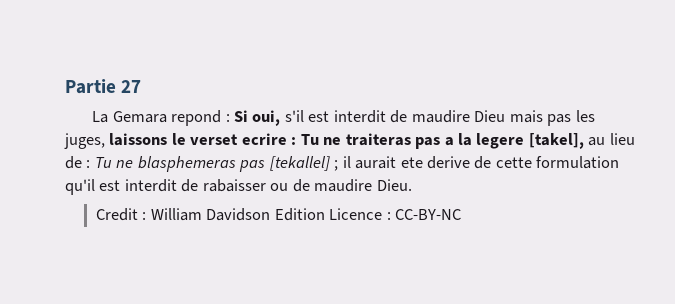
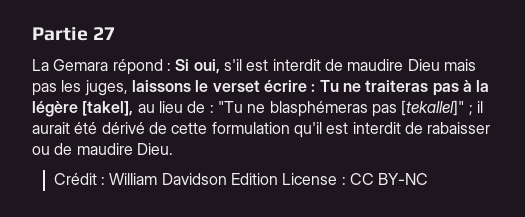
- La Gemara repond : Si oui, s'il est interdit de maudire Dieu mais pas les juges, laissons le verset ecrire : Tu ne traiteras pas a la legere [takel], au lieu de : Tu ne blasphemeras pas [tekallel] ; il aurait ete derive de cette formulation qu'il est interdit de rabaisser ou de maudire Dieu.
+ La Gemara répond : Si oui, s'il est interdit de maudire Dieu mais pas les juges, laissons le verset écrire : Tu ne traiteras pas à la légère [takel], au lieu de : "Tu ne blasphémeras pas [tekallel]" ; il aurait été dérivé de cette formulation qu'il est interdit de rabaisser ou de maudire Dieu.
- Credit : William Davidson Edition Licence : CC-BY-NC
+ Crédit : William Davidson Edition License : CC BY-NC

